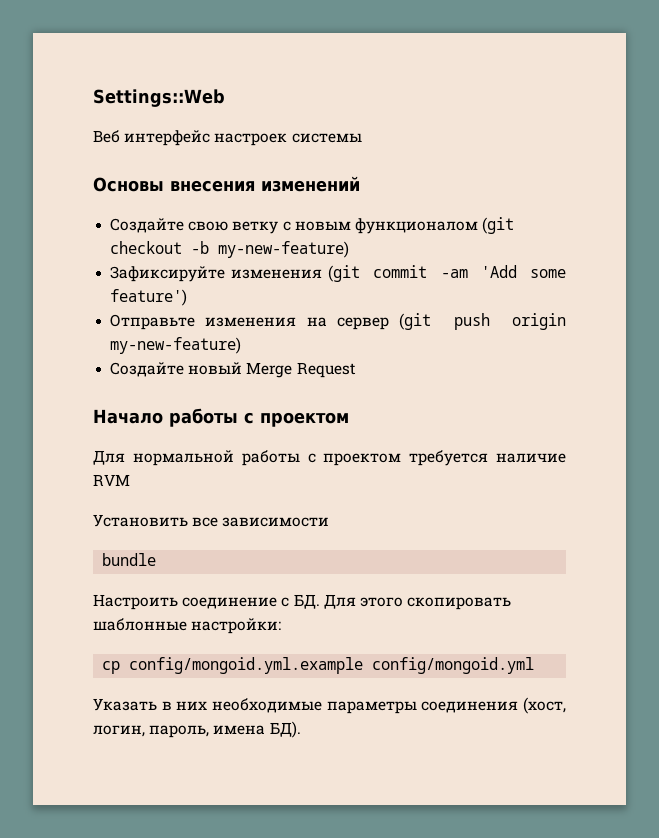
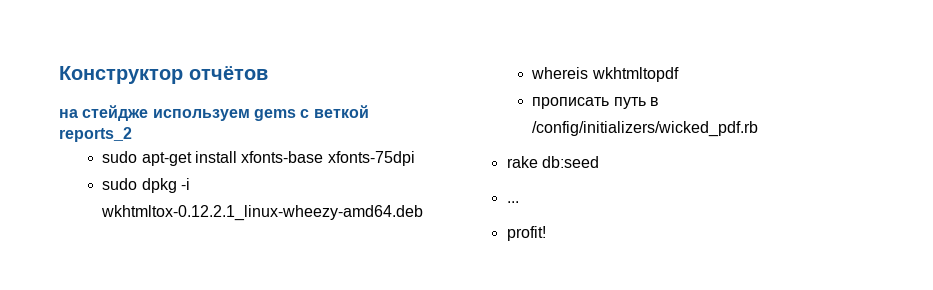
- Settings::Web
- Веб интерфейс настроек системы
- Основы внесения изменений
- Создайте свою ветку с новым функционалом (git checkout -b my-new-feature)
- Зафиксируйте изменения (git commit -am 'Add some feature')
- Отправьте изменения на сервер (git push origin my-new-feature)
- Создайте новый Merge Request
- Начало работы с проектом
- Для нормальной работы с проектом требуется наличие RVM
- Установить все зависимости
- bundle
- Настроить соединение с БД. Для этого скопировать шаблонные настройки:
- cp config/mongoid.yml.example config/mongoid.yml
- Указать в них необходимые параметры соединения (хост, логин, пароль, имена БД).
+ Конструктор отчётов
+ на стейдже используем gems с веткой reports_2
+ sudo apt-get install xfonts-base xfonts-75dpi
+ sudo dpkg -i wkhtmltox-0.12.2.1_linux-wheezy-amd64.deb
+ whereis wkhtmltopdf
+ прописать путь в /config/initializers/wicked_pdf.rb
+ rake db:seed
+ ...
+ profit!

